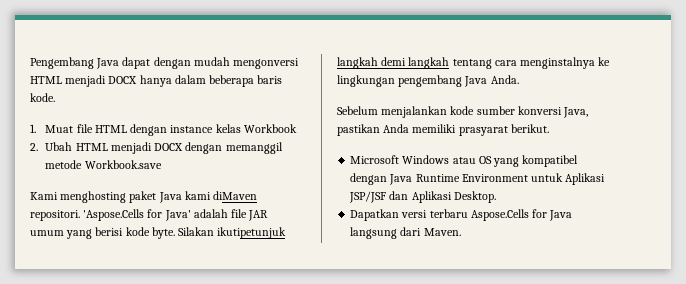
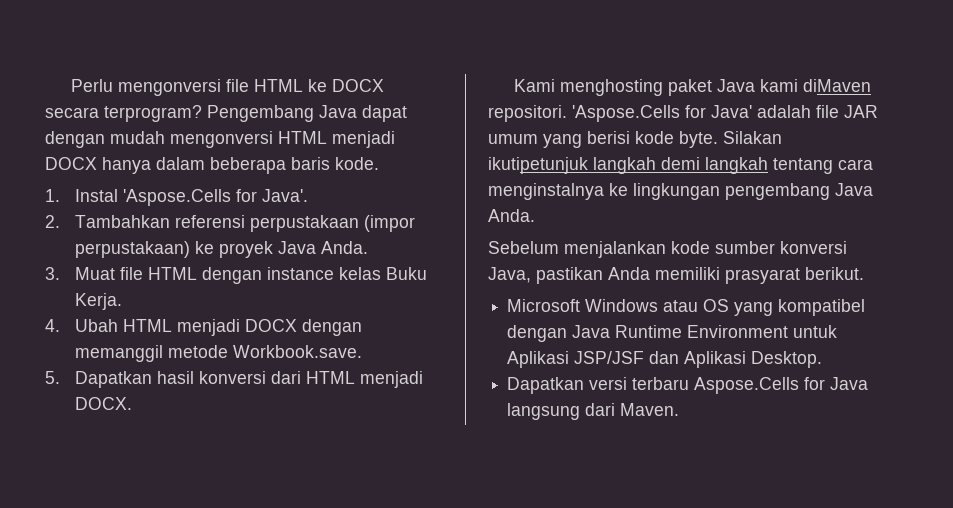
+ Perlu mengonversi file HTML ke DOCX secara terprogram?
- 1. Muat file HTML dengan instance kelas Workbook
- 2. Ubah HTML menjadi DOCX dengan memanggil metode Workbook.save
+ 1. Instal 'Aspose.Cells for Java'.
+ 2. Tambahkan referensi perpustakaan (impor perpustakaan) ke proyek Java Anda.
+ 3. Muat file HTML dengan instance kelas Buku Kerja.
+ 4. Ubah HTML menjadi DOCX dengan memanggil metode Workbook.save.
+ 5. Dapatkan hasil konversi dari HTML menjadi DOCX.

